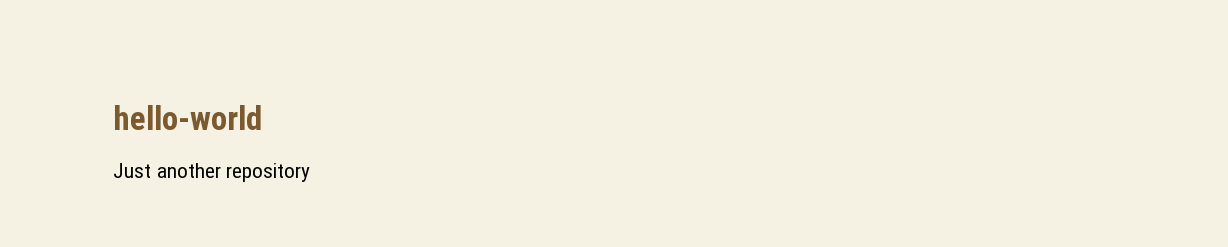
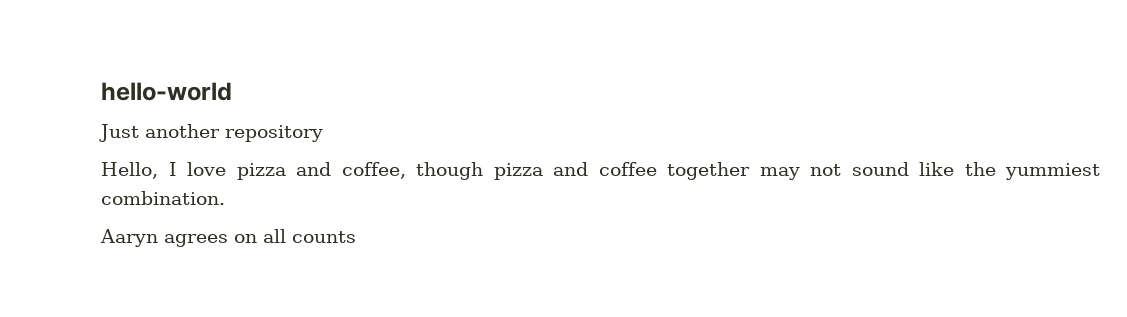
+ Hello, I love pizza and coffee, though pizza and coffee together may not sound like the yummiest combination.
+ Aaryn agrees on all counts

